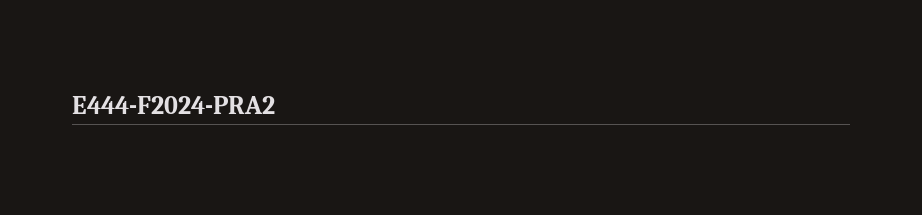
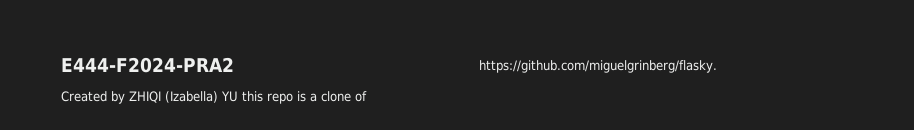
+ Created by ZHIQI (Izabella) YU this repo is a clone of https://github.com/miguelgrinberg/flasky.

